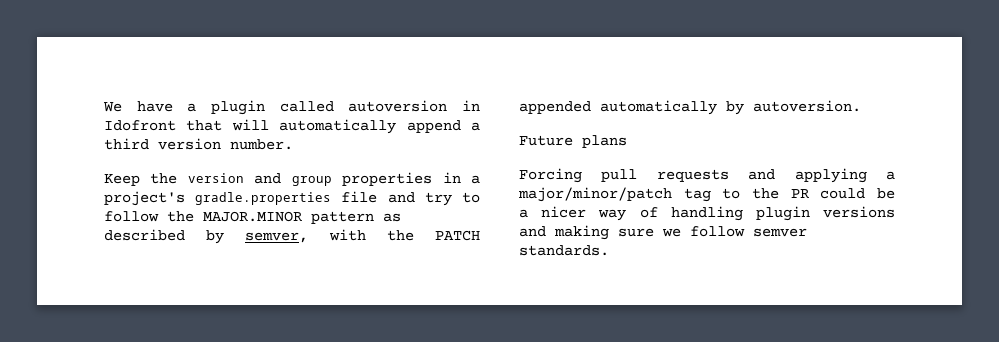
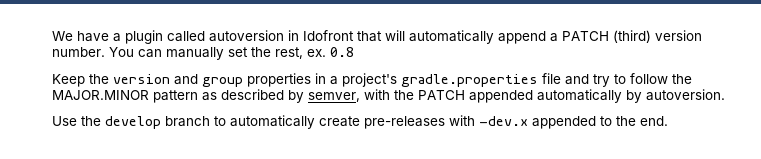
- We have a plugin called autoversion in Idofront that will automatically append a third version number.
+ We have a plugin called autoversion in Idofront that will automatically append a PATCH (third) version number. You can manually set the rest, ex. 0.8
- Future plans
- Forcing pull requests and applying a major/minor/patch tag to the PR could be a nicer way of handling plugin versions and making sure we follow semver standards.
+ Use the develop branch to automatically create pre-releases with -dev.x appended to the end.

